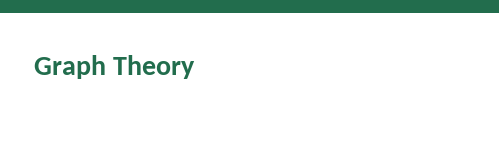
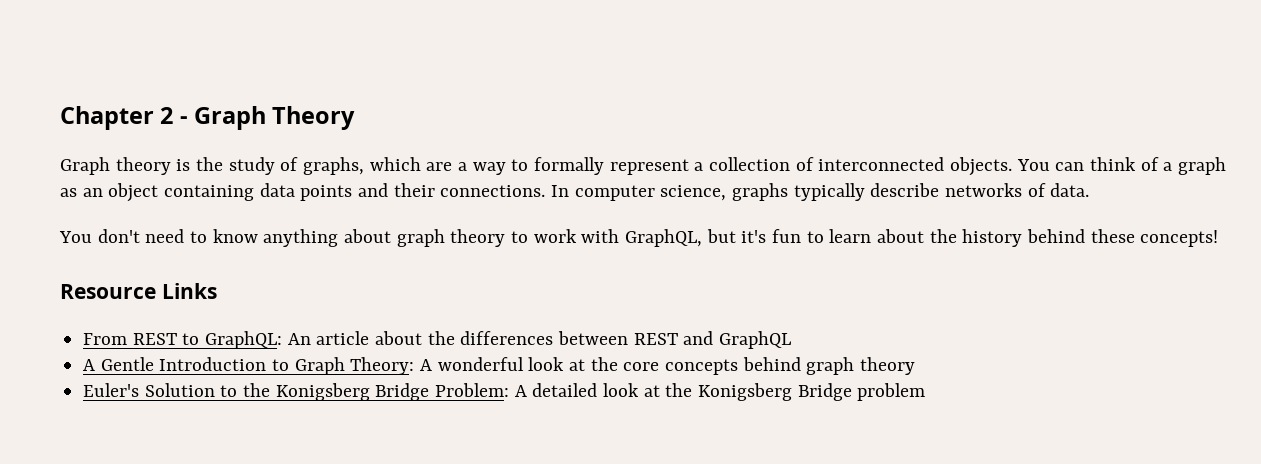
- Graph Theory
+ Chapter 2 - Graph Theory
+ Graph theory is the study of graphs, which are a way to formally represent a collection of interconnected objects. You can think of a graph as an object containing data points and their connections. In computer science, graphs typically describe networks of data.
+ You don't need to know anything about graph theory to work with GraphQL, but it's fun to learn about the history behind these concepts!
+ Resource Links
+ From REST to GraphQL: An article about the differences between REST and GraphQL
+ A Gentle Introduction to Graph Theory: A wonderful look at the core concepts behind graph theory
+ Euler's Solution to the Konigsberg Bridge Problem: A detailed look at the Konigsberg Bridge problem

